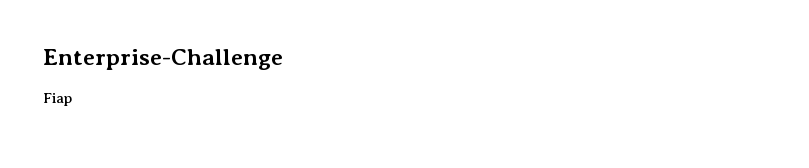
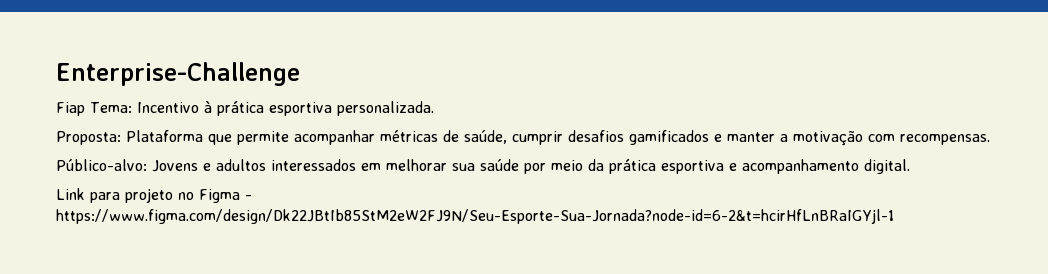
- Fiap
+ Fiap Tema: Incentivo à prática esportiva personalizada.
+ Proposta: Plataforma que permite acompanhar métricas de saúde, cumprir desafios gamificados e manter a motivação com recompensas.
+ Público-alvo: Jovens e adultos interessados em melhorar sua saúde por meio da prática esportiva e acompanhamento digital.
+ Link para projeto no Figma - https://www.figma.com/design/Dk22JBtIb85StM2eW2FJ9N/Seu-Esporte-Sua-Jornada?node-id=6-2&t=hcirHfLnBRaIGYjl-1

